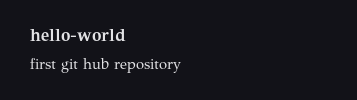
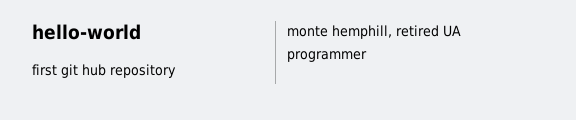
+ monte hemphill, retired UA programmer

